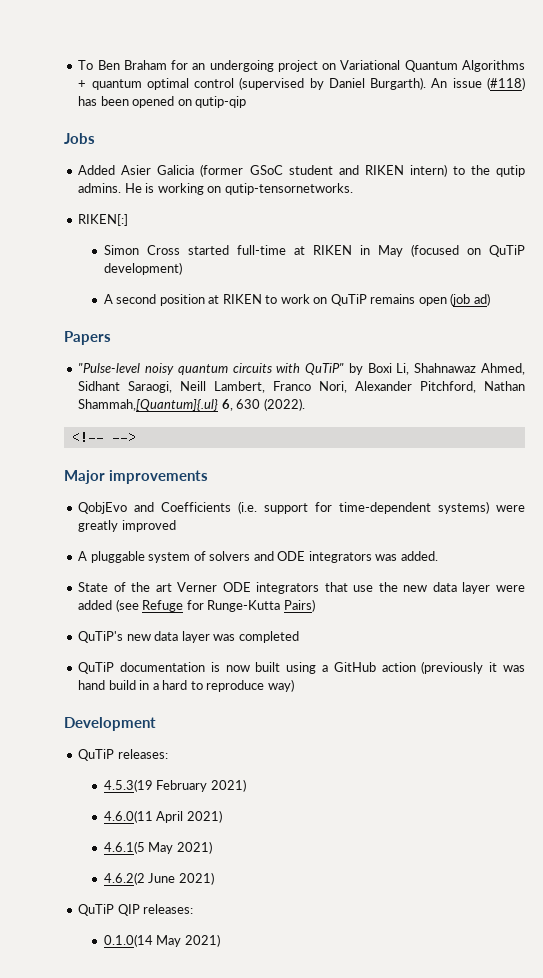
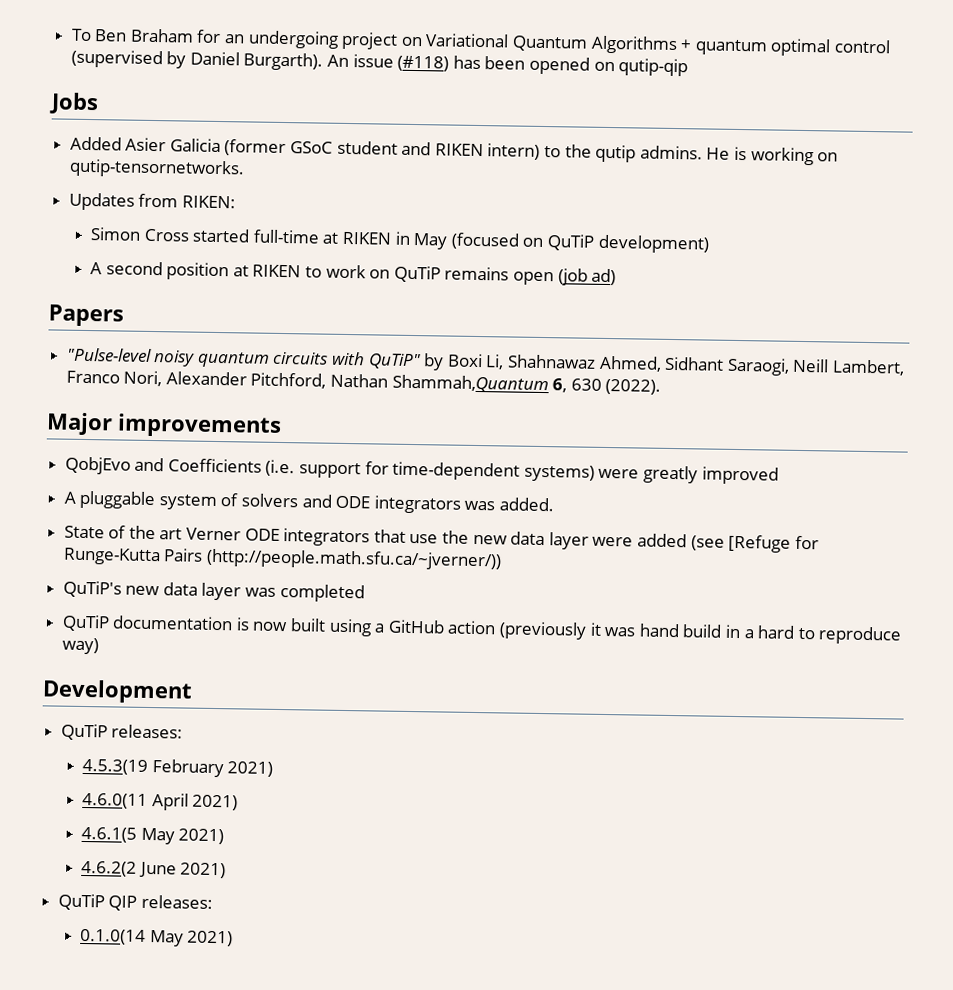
- RIKEN[:]
+ Updates from RIKEN:
- "Pulse-level noisy quantum circuits with QuTiP" by Boxi Li, Shahnawaz Ahmed, Sidhant Saraogi, Neill Lambert, Franco Nori, Alexander Pitchford, Nathan Shammah,[Quantum]{.ul} 6, 630 (2022).
+ "Pulse-level noisy quantum circuits with QuTiP" by Boxi Li, Shahnawaz Ahmed, Sidhant Saraogi, Neill Lambert, Franco Nori, Alexander Pitchford, Nathan Shammah,Quantum 6, 630 (2022).
- <!-- -->
- State of the art Verner ODE integrators that use the new data layer were added (see Refuge for Runge-Kutta Pairs)
+ State of the art Verner ODE integrators that use the new data layer were added (see [Refuge for Runge-Kutta Pairs (http://people.math.sfu.ca/~jverner/))

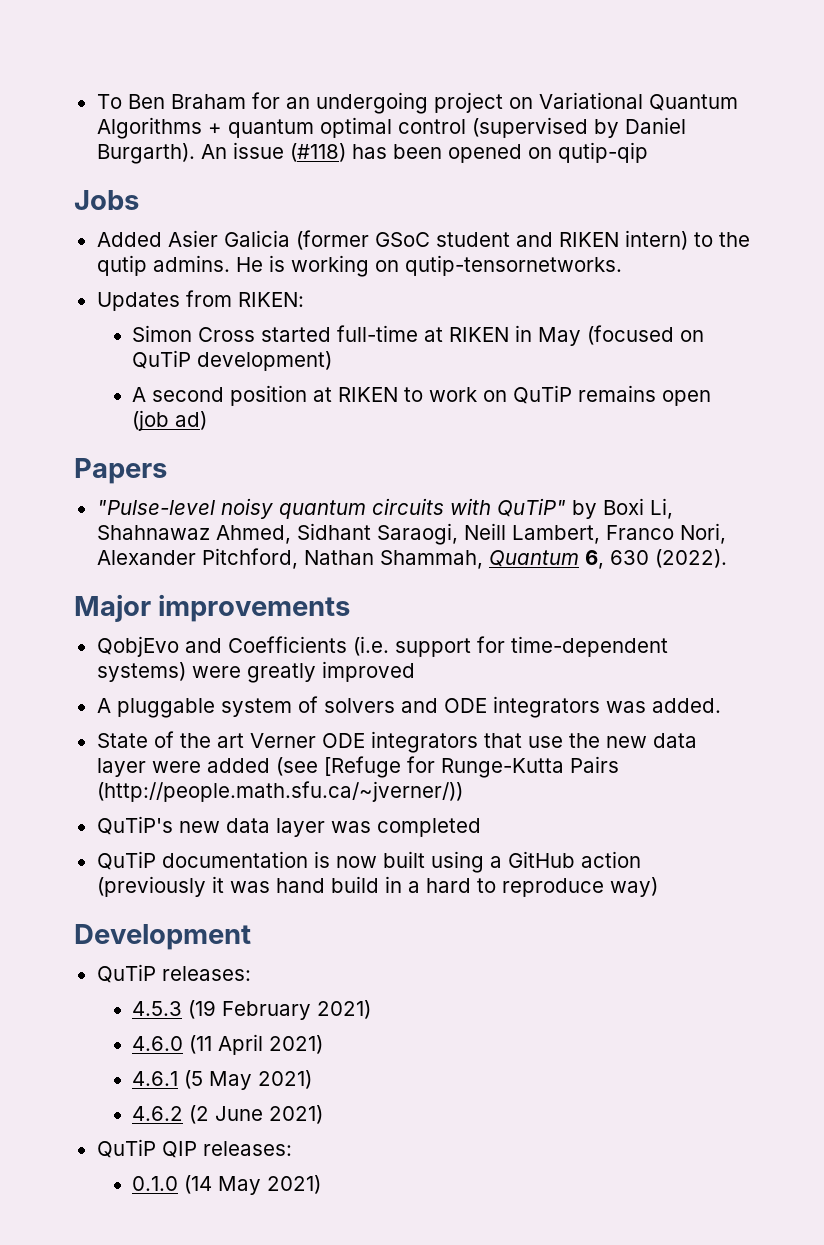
- "Pulse-level noisy quantum circuits with QuTiP" by Boxi Li, Shahnawaz Ahmed, Sidhant Saraogi, Neill Lambert, Franco Nori, Alexander Pitchford, Nathan Shammah,Quantum 6, 630 (2022).
+ "Pulse-level noisy quantum circuits with QuTiP" by Boxi Li, Shahnawaz Ahmed, Sidhant Saraogi, Neill Lambert, Franco Nori, Alexander Pitchford, Nathan Shammah, Quantum 6, 630 (2022).
- 4.5.3(19 February 2021)
+ 4.5.3 (19 February 2021)
- 4.6.0(11 April 2021)
+ 4.6.0 (11 April 2021)
- 4.6.1(5 May 2021)
+ 4.6.1 (5 May 2021)
- 4.6.2(2 June 2021)
+ 4.6.2 (2 June 2021)
- 0.1.0(14 May 2021)
+ 0.1.0 (14 May 2021)

